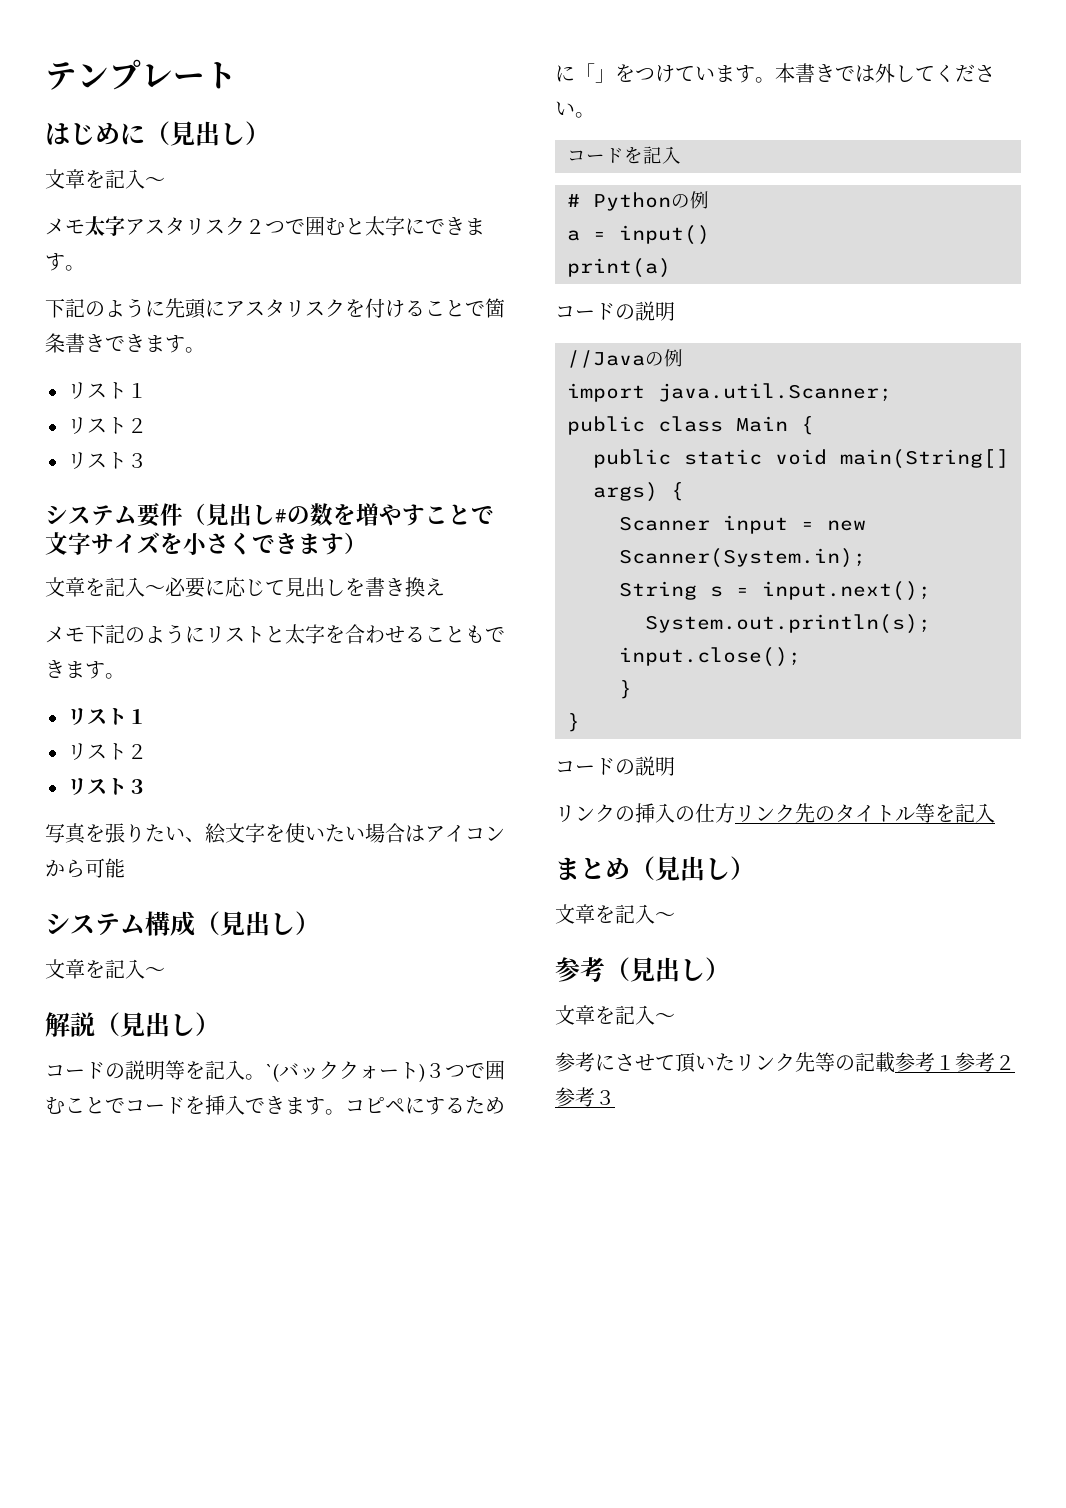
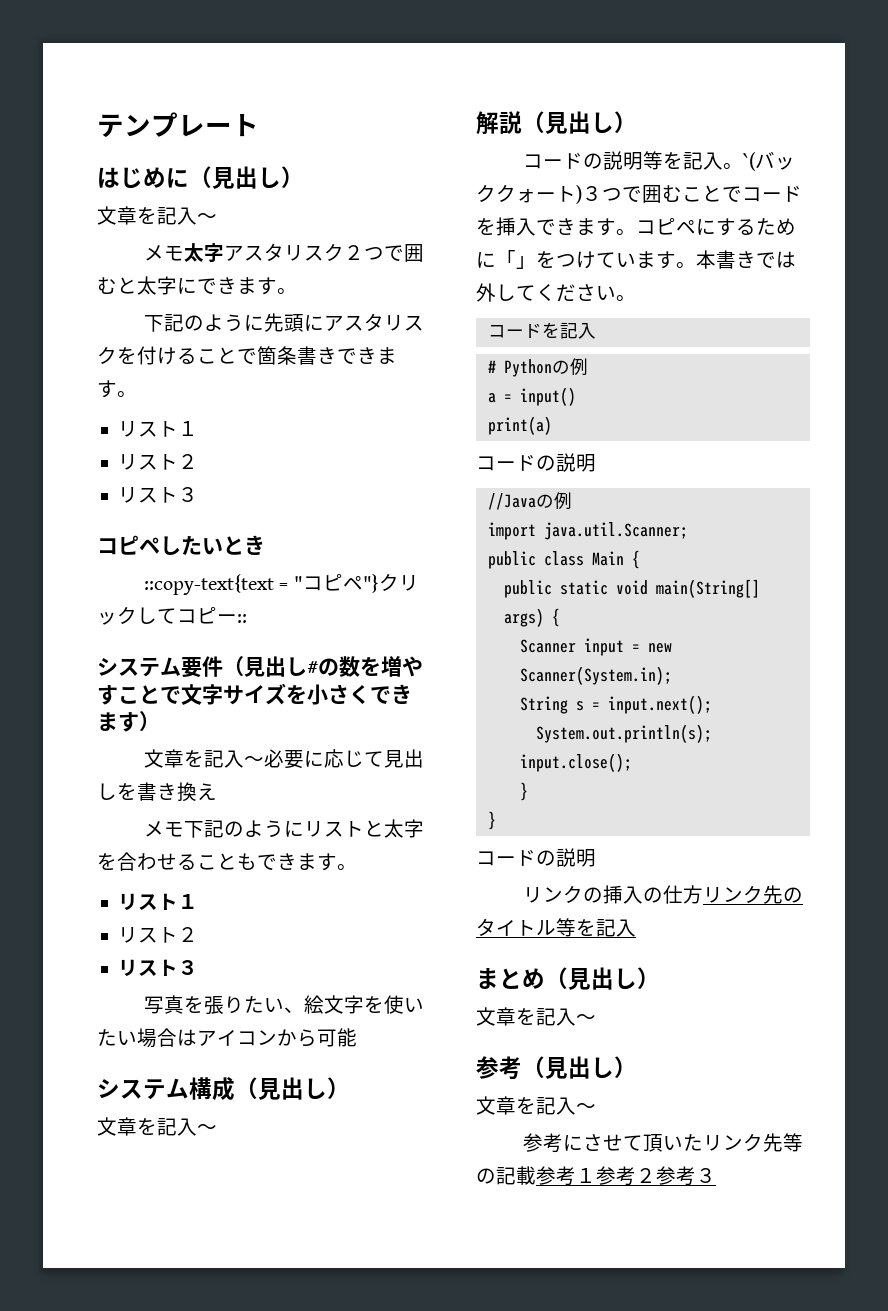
+ コピペしたいとき
+ ::copy-text{text = "コピペ"}クリックしてコピー::

